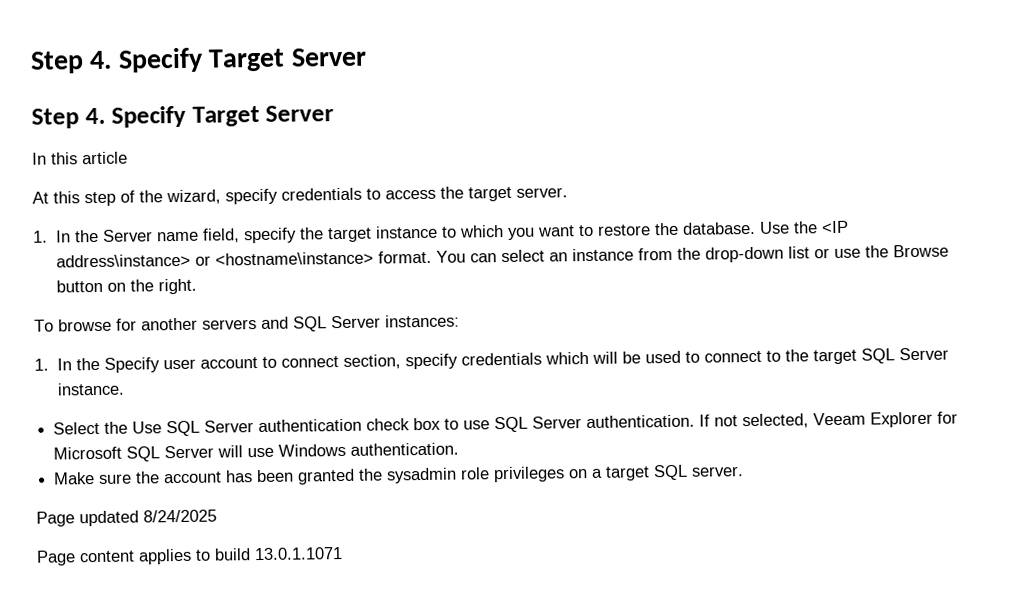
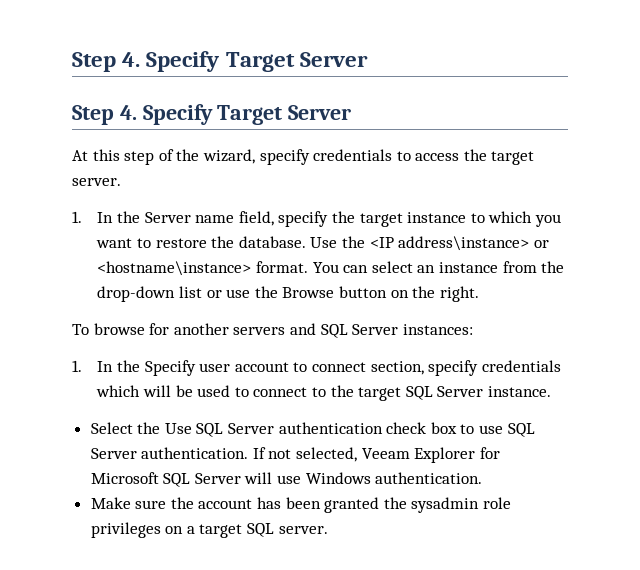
- In this article
- Page updated 8/24/2025
- Page content applies to build 13.0.1.1071

